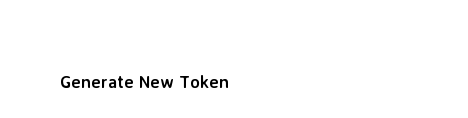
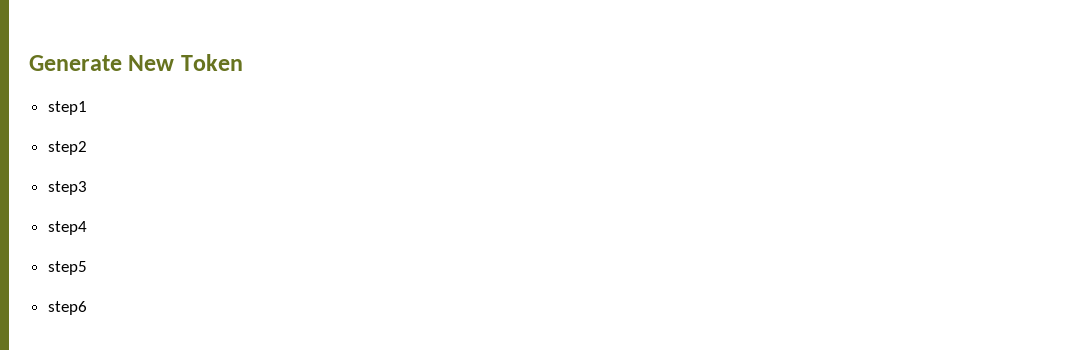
+ step1
+ step2
+ step3
+ step4
+ step5
+ step6

